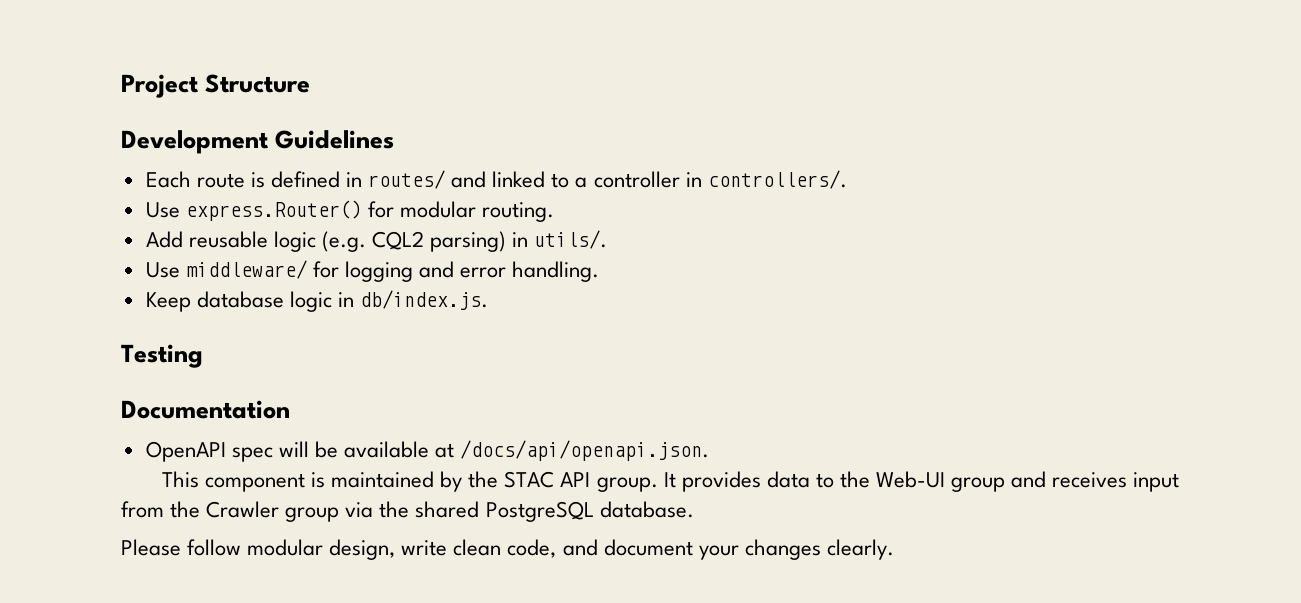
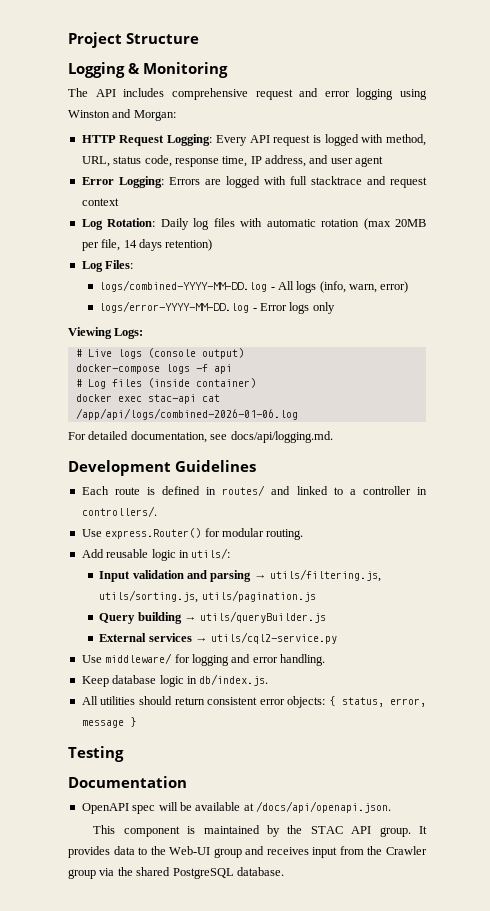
+ Logging & Monitoring
+ The API includes comprehensive request and error logging using Winston and Morgan:
+ HTTP Request Logging: Every API request is logged with method, URL, status code, response time, IP address, and user agent
+ Error Logging: Errors are logged with full stacktrace and request context
+ Log Rotation: Daily log files with automatic rotation (max 20MB per file, 14 days retention)
+ Log Files:
+ logs/combined-YYYY-MM-DD.log - All logs (info, warn, error)
+ logs/error-YYYY-MM-DD.log - Error logs only
+ Viewing Logs:
+ # Live logs (console output)
+ docker-compose logs -f api
+ # Log files (inside container)
+ docker exec stac-api cat /app/api/logs/combined-2026-01-06.log
+ For detailed documentation, see docs/api/logging.md.
- Add reusable logic (e.g. CQL2 parsing) in utils/.
+ Add reusable logic in utils/:
+ Input validation and parsing → utils/filtering.js, utils/sorting.js, utils/pagination.js
+ Query building → utils/queryBuilder.js
+ External services → utils/cql2-service.py
+ All utilities should return consistent error objects: { status, error, message }
- Please follow modular design, write clean code, and document your changes clearly.

